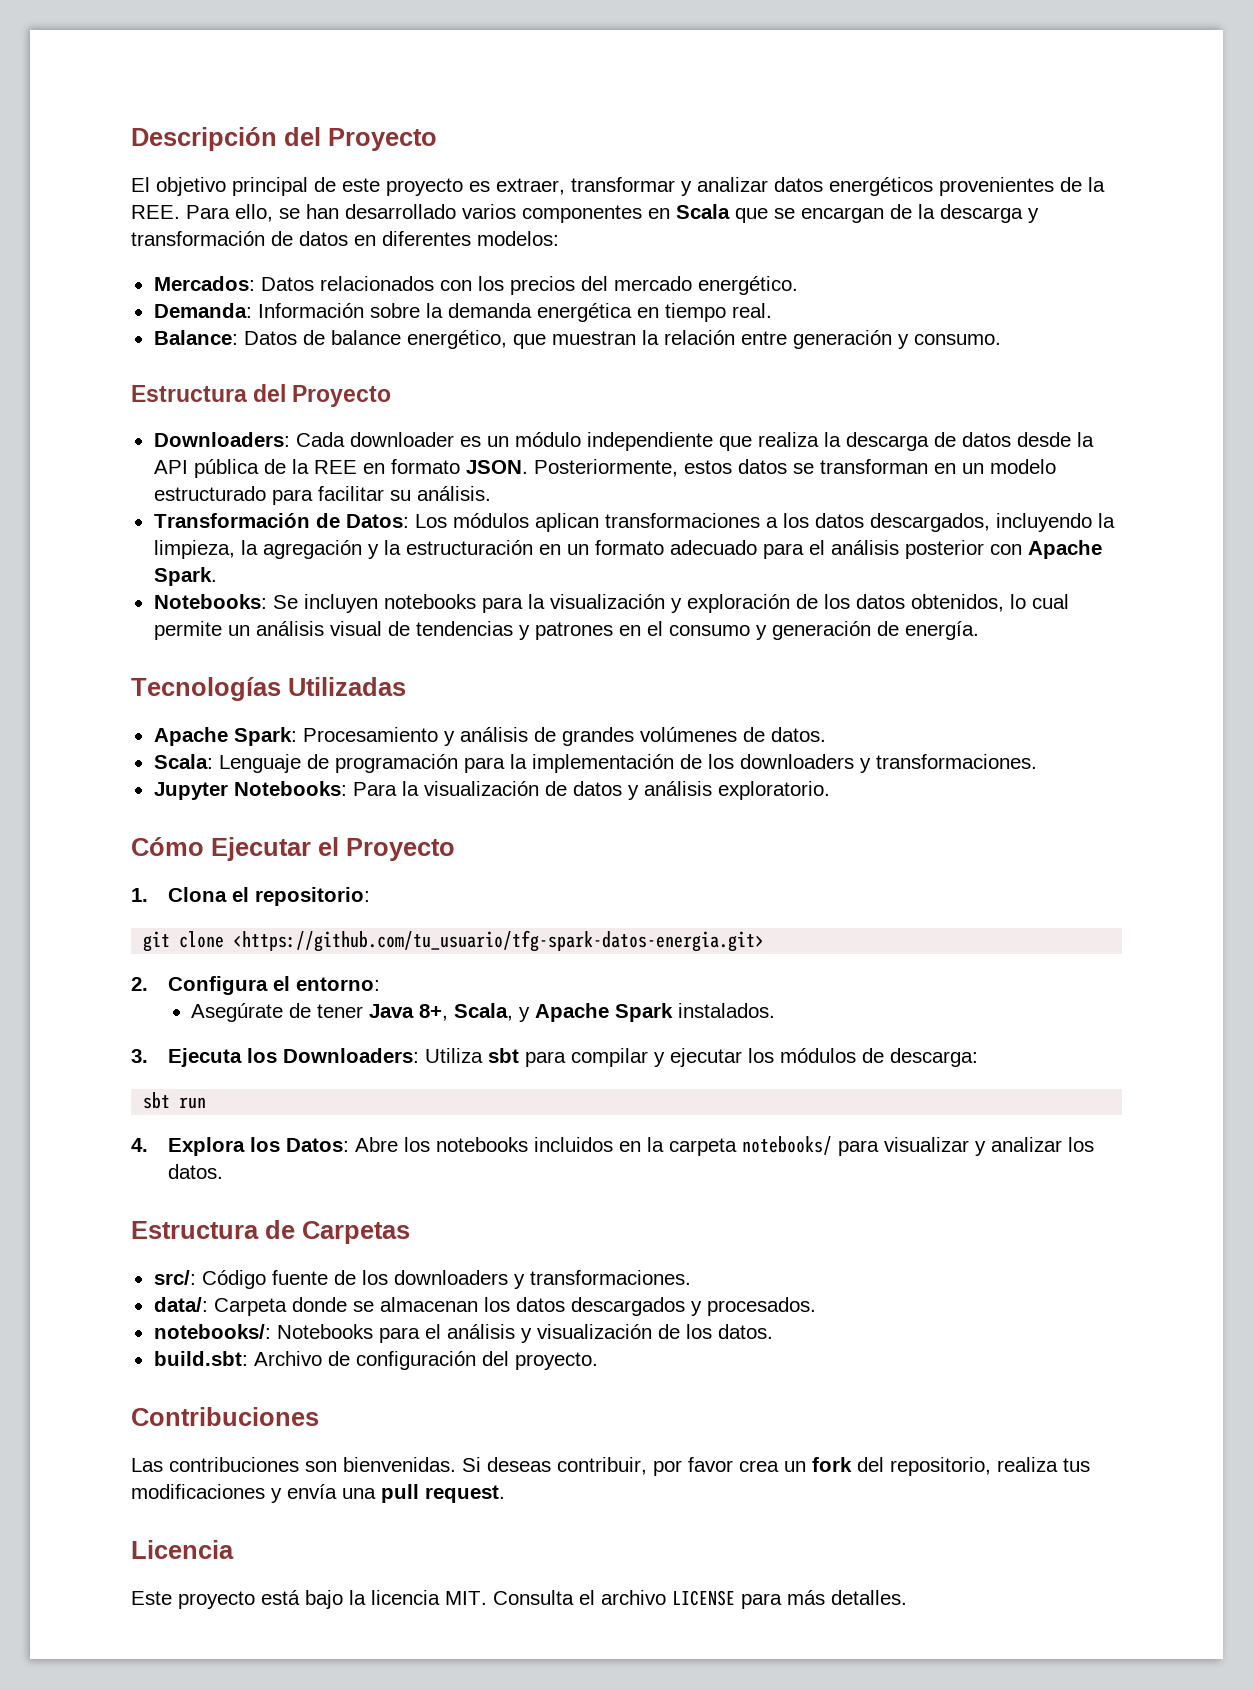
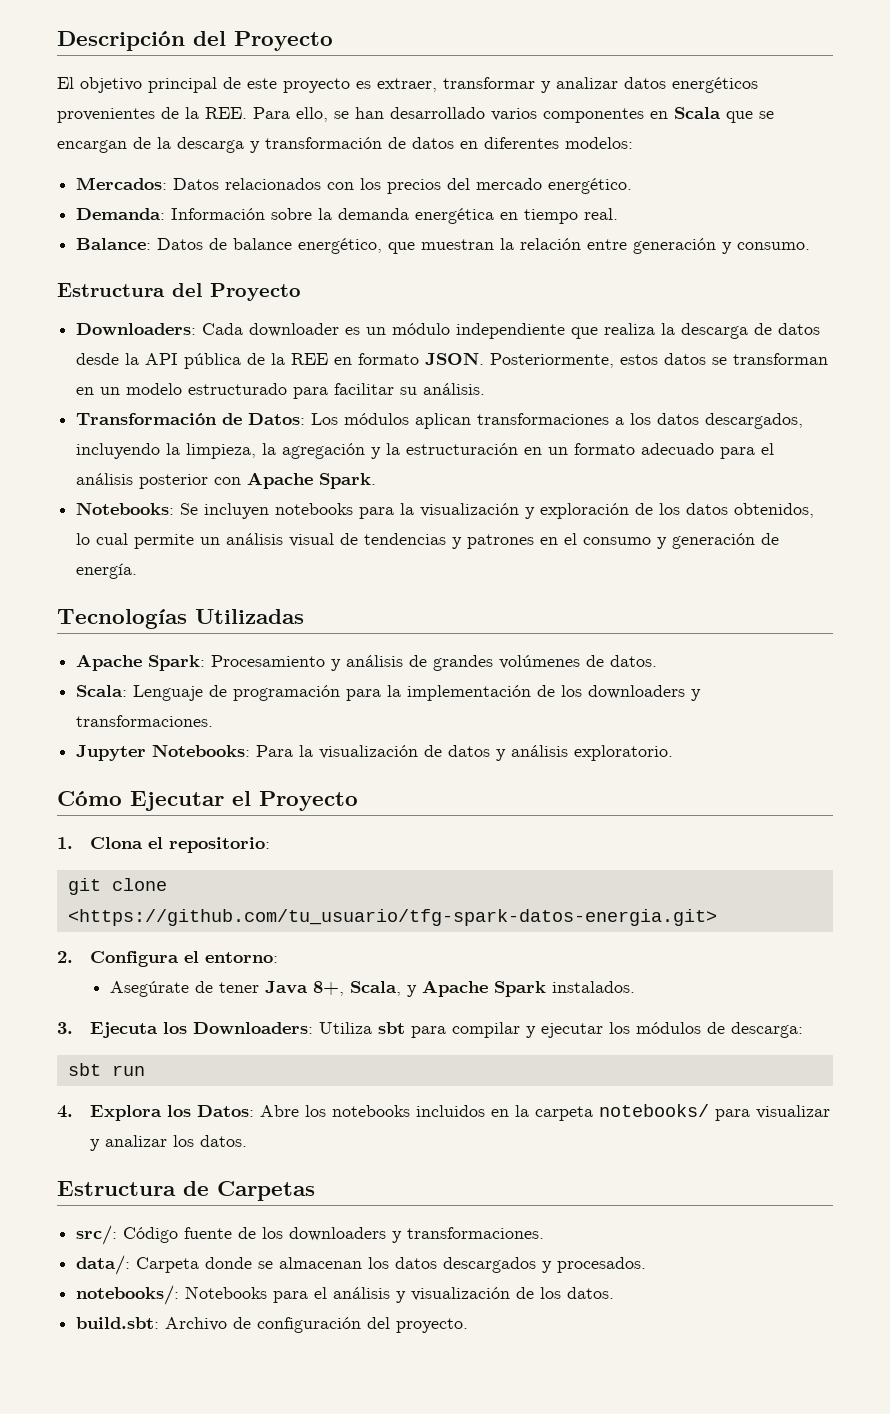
- Contribuciones
- Las contribuciones son bienvenidas. Si deseas contribuir, por favor crea un fork del repositorio, realiza tus modificaciones y envía una pull request.
- Licencia
- Este proyecto está bajo la licencia MIT. Consulta el archivo LICENSE para más detalles.

